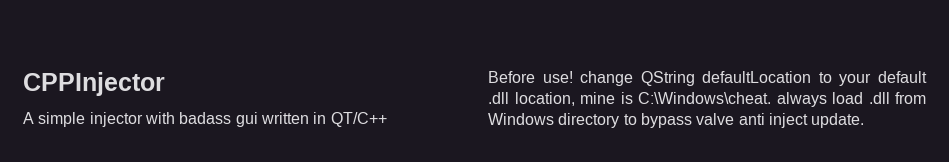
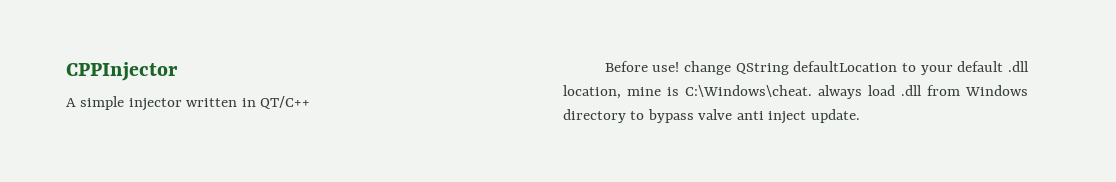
- A simple injector with badass gui written in QT/C++
+ A simple injector written in QT/C++

